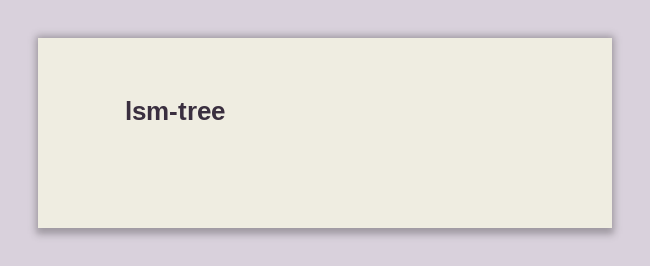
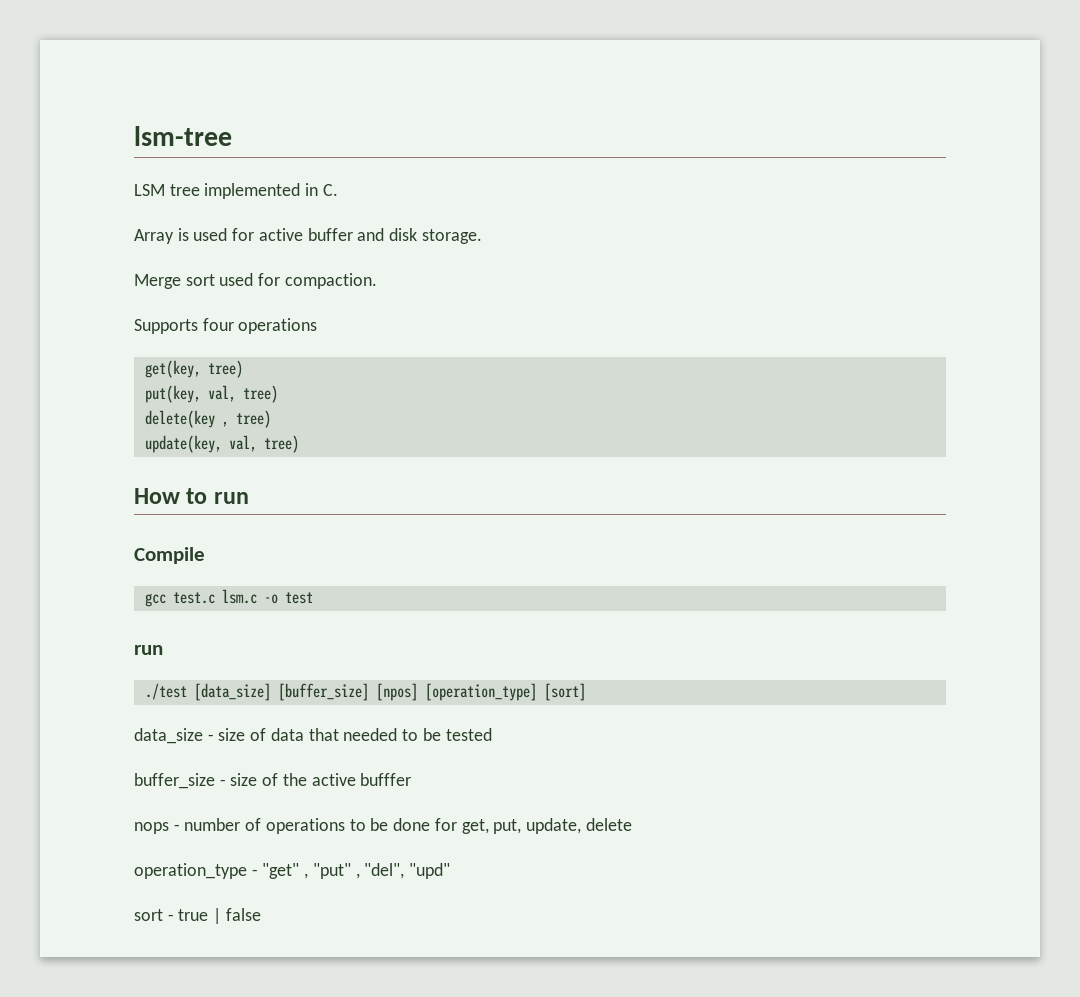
+ LSM tree implemented in C.
+ Array is used for active buffer and disk storage.
+ Merge sort used for compaction.
+ Supports four operations
+ get(key, tree)
+ put(key, val, tree)
+ delete(key , tree)
+ update(key, val, tree)
+ How to run
+ Compile
+ gcc test.c lsm.c -o test
+ run
+ ./test [data_size] [buffer_size] [npos] [operation_type] [sort]
+ data_size - size of data that needed to be tested
+ buffer_size - size of the active bufffer
+ nops - number of operations to be done for get, put, update, delete
+ operation_type - "get" , "put" , "del", "upd"
+ sort - true | false

